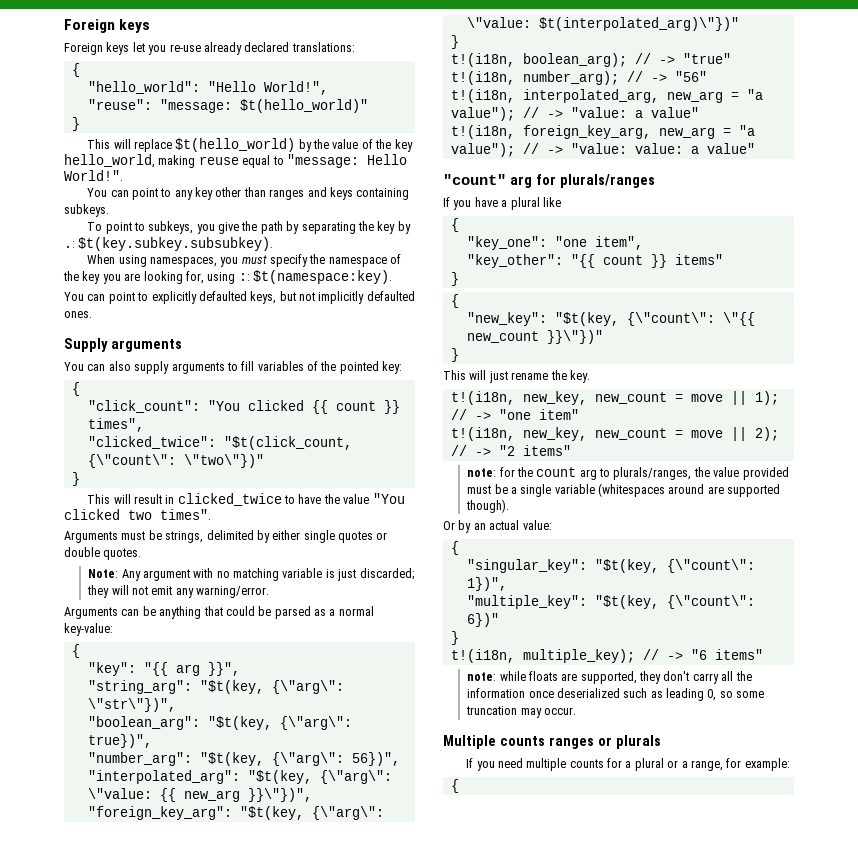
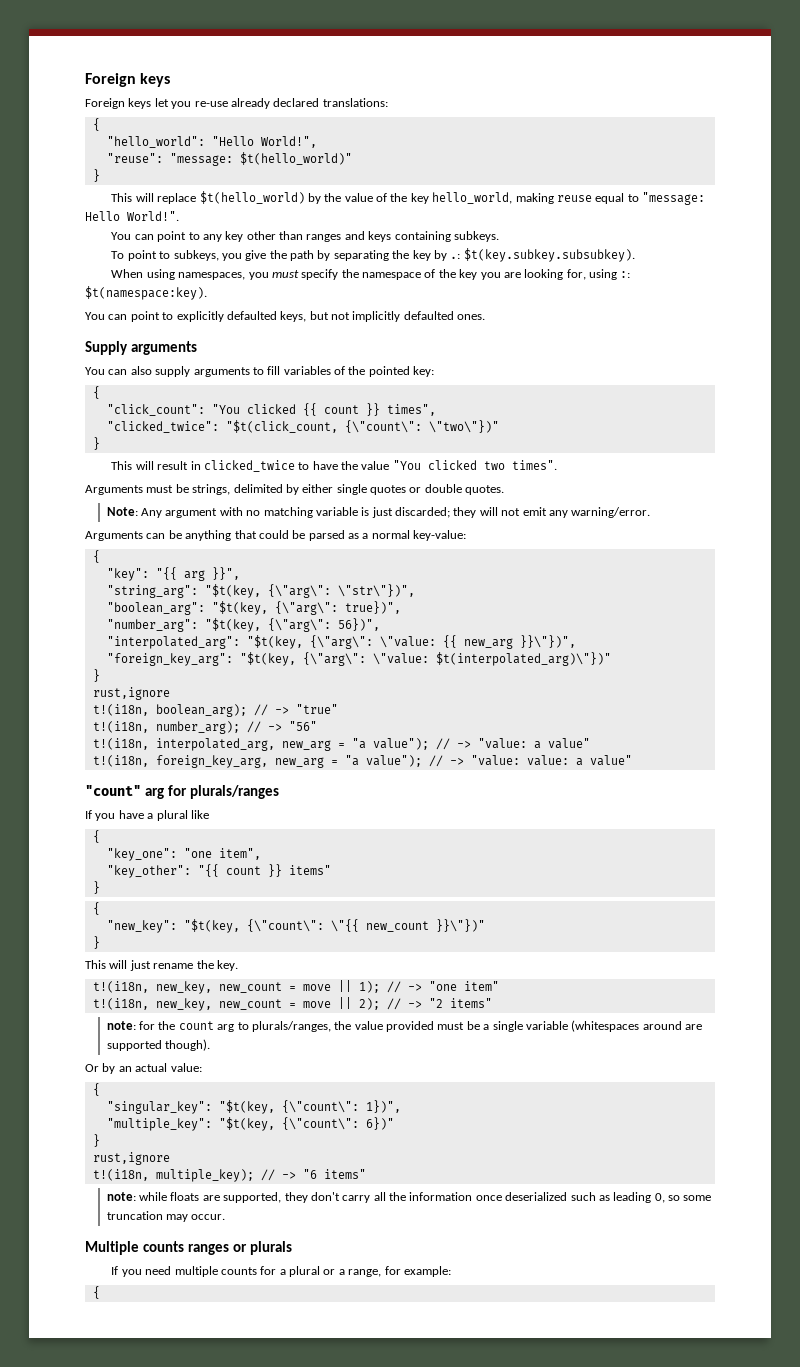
  "foreign_key_arg": "$t(key, {\"arg\": \"value: $t(interpolated_arg)\"})"
  }
+ rust,ignore
  "multiple_key": "$t(key, {\"count\": 6})"
  }
+ rust,ignore

